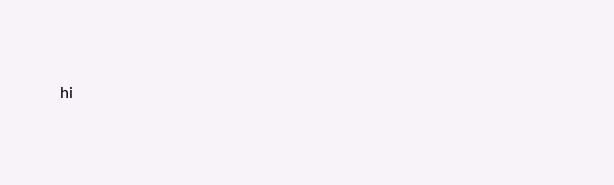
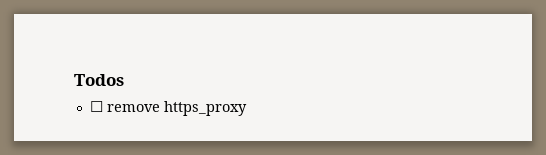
- hi
+ Todos
+ ☐ remove https_proxy

